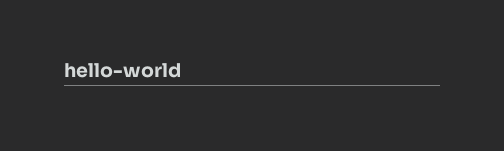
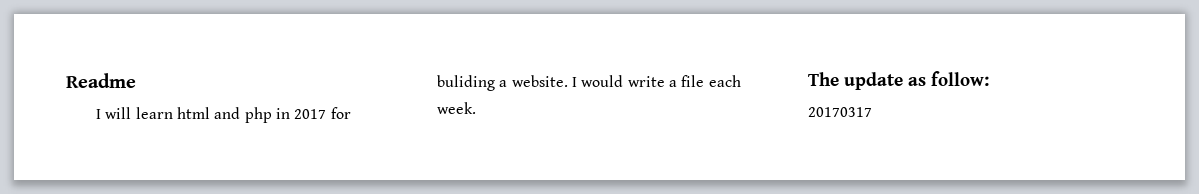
- hello-world
+ Readme
+ I will learn html and php in 2017 for buliding a website. I would write a file each week.
+ The update as follow:
+ 20170317

